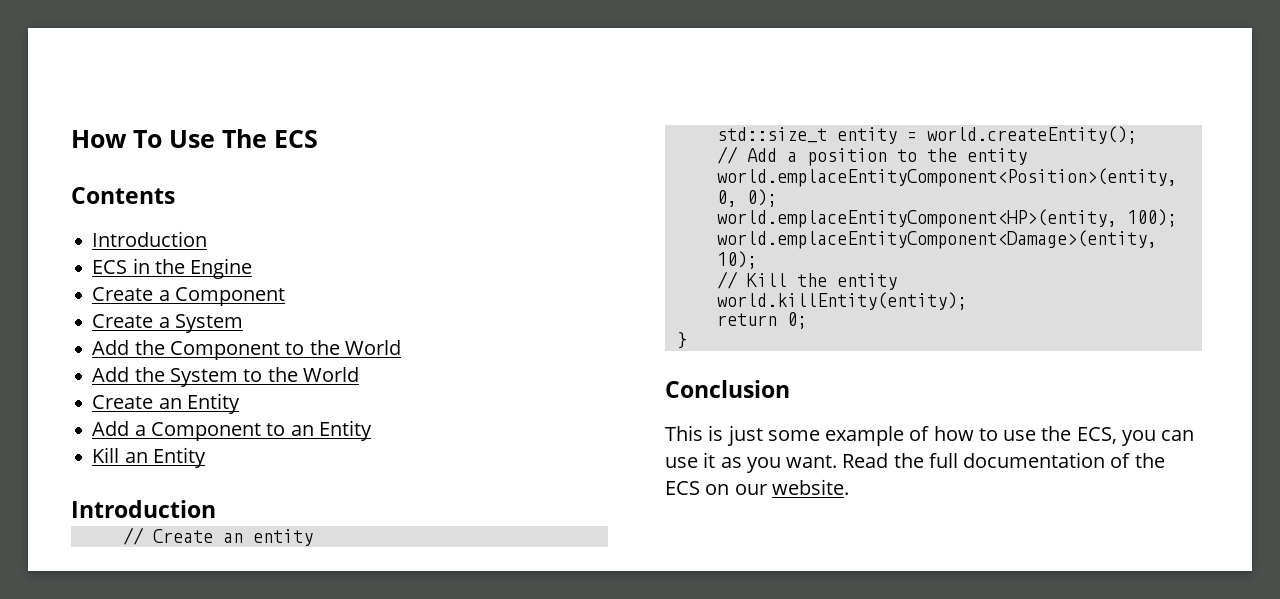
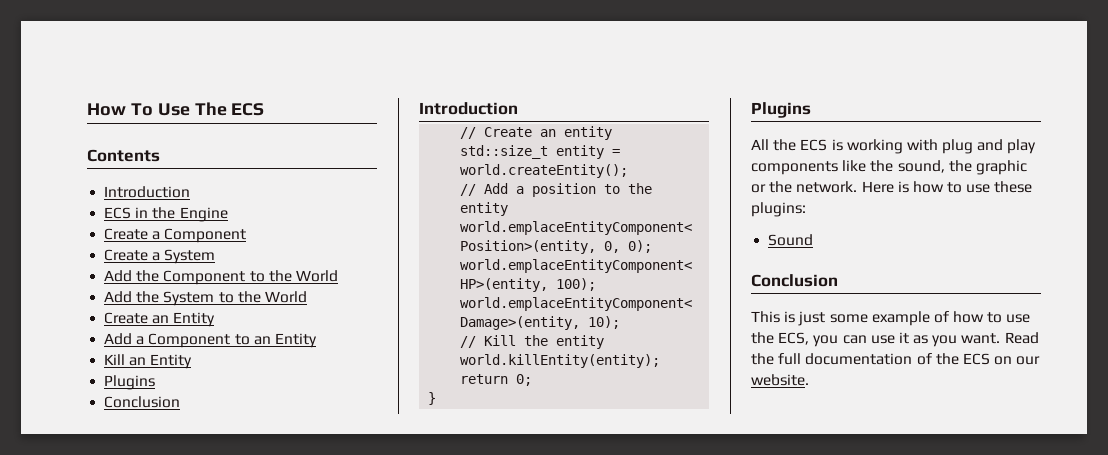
  Kill an Entity
+ Plugins
+ Conclusion
  }
+ Plugins
+ All the ECS is working with plug and play components like the sound, the graphic or the network. Here is how to use these plugins:
+ Sound

